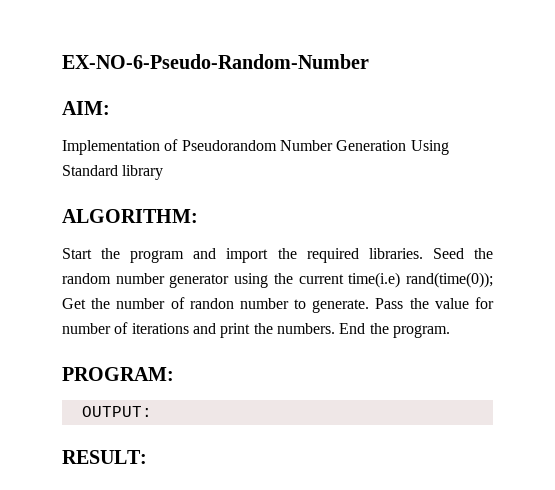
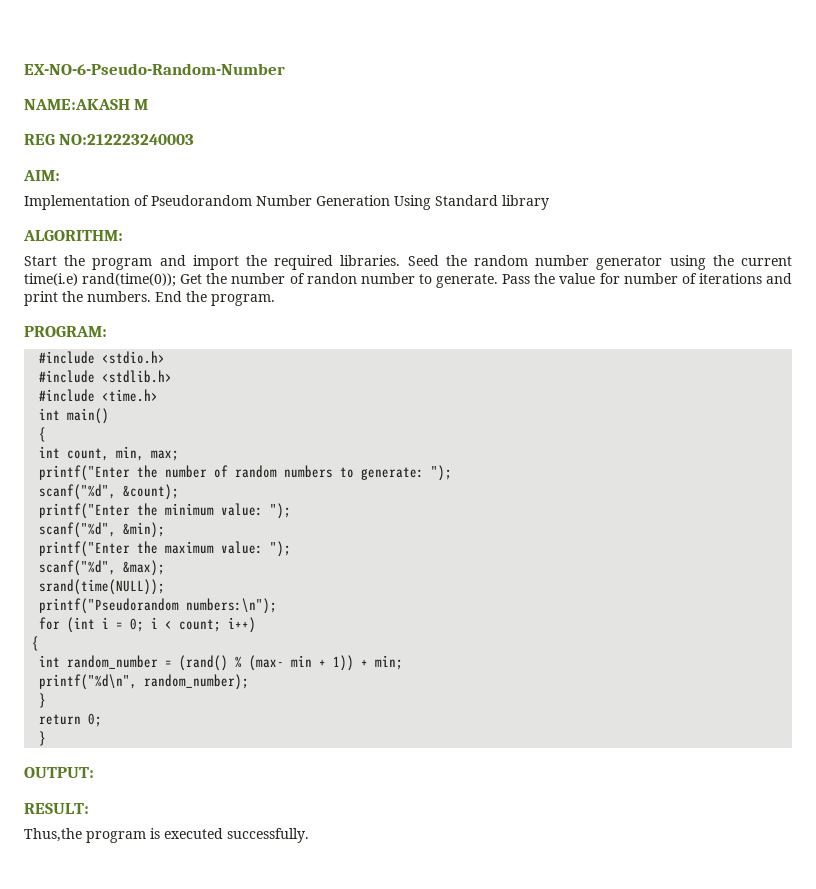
+ NAME:AKASH M
+ REG NO:212223240003
+ #include <stdio.h>
+ #include <stdlib.h>
+ #include <time.h>
+ int main()
+ {
+ int count, min, max;
+ printf("Enter the number of random numbers to generate: ");
+ scanf("%d", &count);
+ printf("Enter the minimum value: ");
+ scanf("%d", &min);
+ printf("Enter the maximum value: ");
+ scanf("%d", &max);
+ srand(time(NULL));
+ printf("Pseudorandom numbers:\n");
+ for (int i = 0; i < count; i++)
+ {
+ int random_number = (rand() % (max- min + 1)) + min;
+ printf("%d\n", random_number);
+ }
+ return 0;
+ }
  OUTPUT:
  RESULT:
+ Thus,the program is executed successfully.

